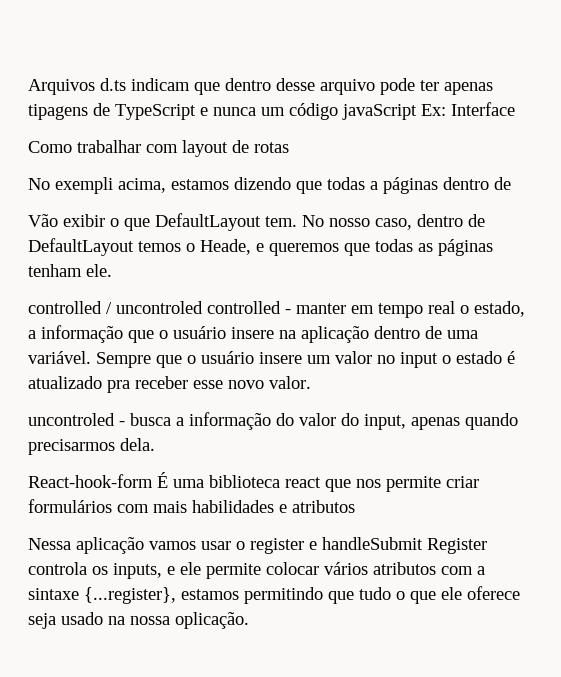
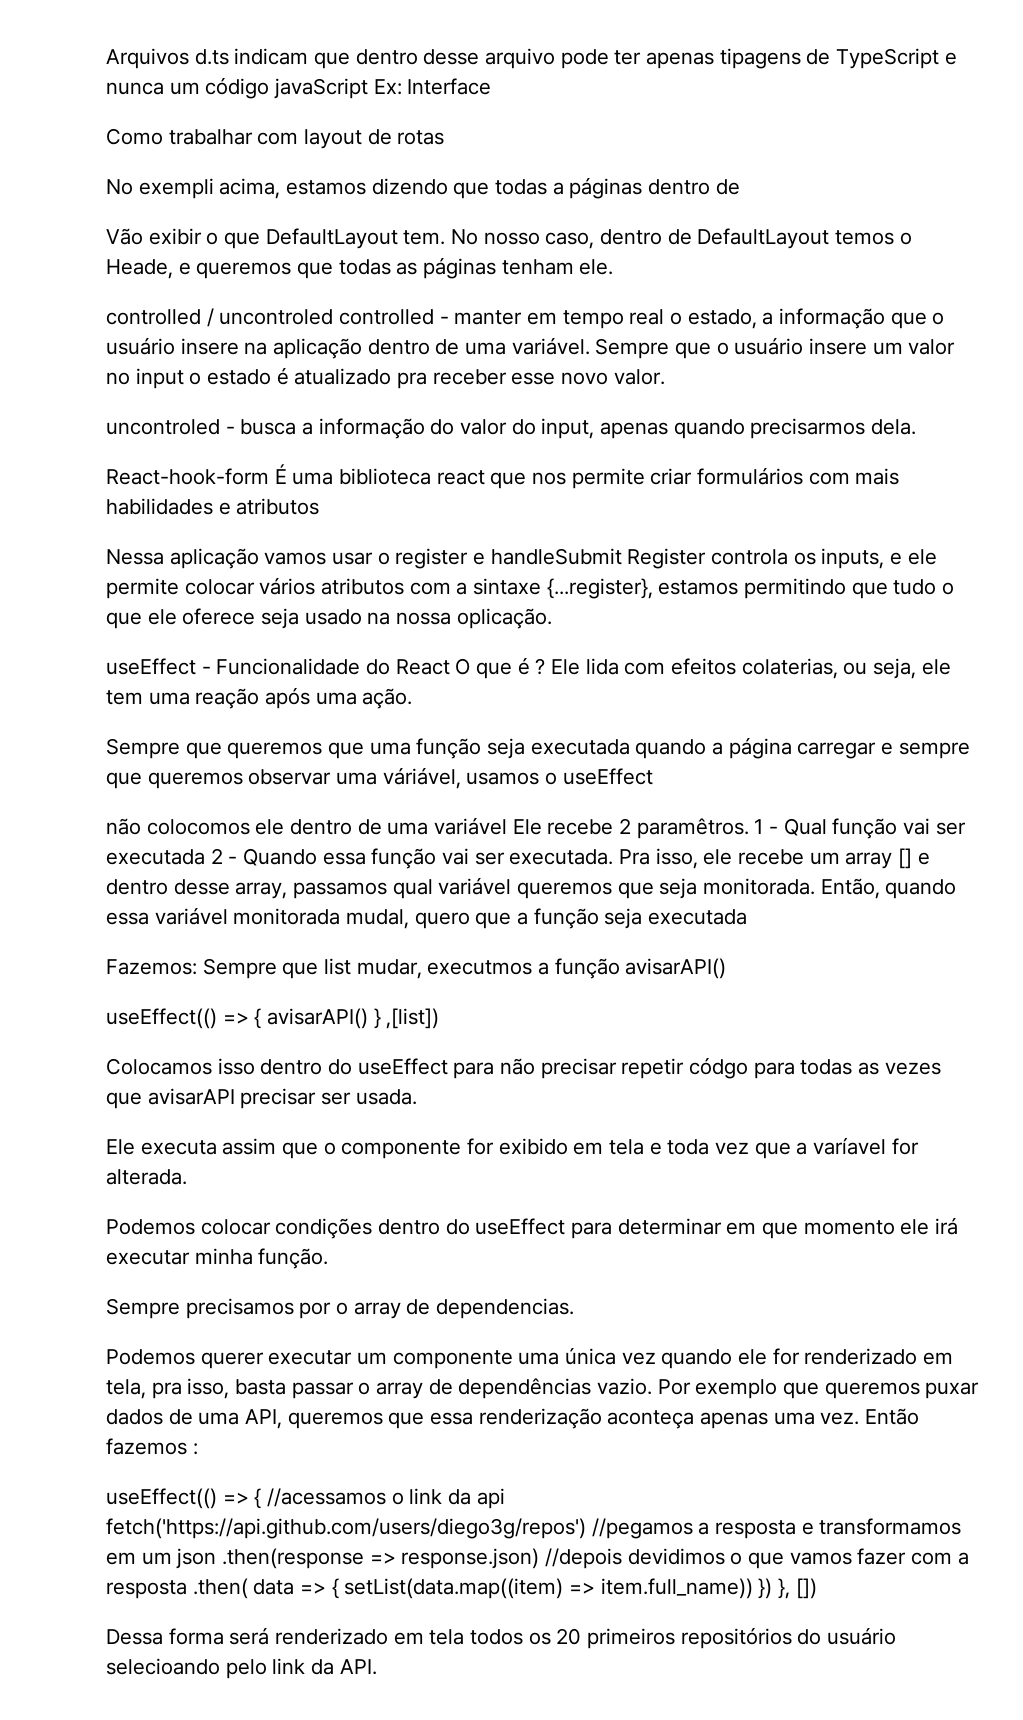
+ useEffect - Funcionalidade do React O que é ? Ele lida com efeitos colaterias, ou seja, ele tem uma reação após uma ação.
+ Sempre que queremos que uma função seja executada quando a página carregar e sempre que queremos observar uma váriável, usamos o useEffect
+ não colocomos ele dentro de uma variável Ele recebe 2 paramêtros. 1 - Qual função vai ser executada 2 - Quando essa função vai ser executada. Pra isso, ele recebe um array [] e dentro desse array, passamos qual variável queremos que seja monitorada. Então, quando essa variável monitorada mudal, quero que a função seja executada
+ Fazemos: Sempre que list mudar, executmos a função avisarAPI()
+ useEffect(() => { avisarAPI() } ,[list])
+ Colocamos isso dentro do useEffect para não precisar repetir códgo para todas as vezes que avisarAPI precisar ser usada.
+ Ele executa assim que o componente for exibido em tela e toda vez que a varíavel for alterada.
+ Podemos colocar condições dentro do useEffect para determinar em que momento ele irá executar minha função.
+ Sempre precisamos por o array de dependencias.
+ Podemos querer executar um componente uma única vez quando ele for renderizado em tela, pra isso, basta passar o array de dependências vazio. Por exemplo que queremos puxar dados de uma API, queremos que essa renderização aconteça apenas uma vez. Então fazemos :
+ useEffect(() => { //acessamos o link da api fetch('https://api.github.com/users/diego3g/repos') //pegamos a resposta e transformamos em um json .then(response => response.json) //depois devidimos o que vamos fazer com a resposta .then( data => { setList(data.map((item) => item.full_name)) }) }, [])
+ Dessa forma será renderizado em tela todos os 20 primeiros repositórios do usuário selecioando pelo link da API.

